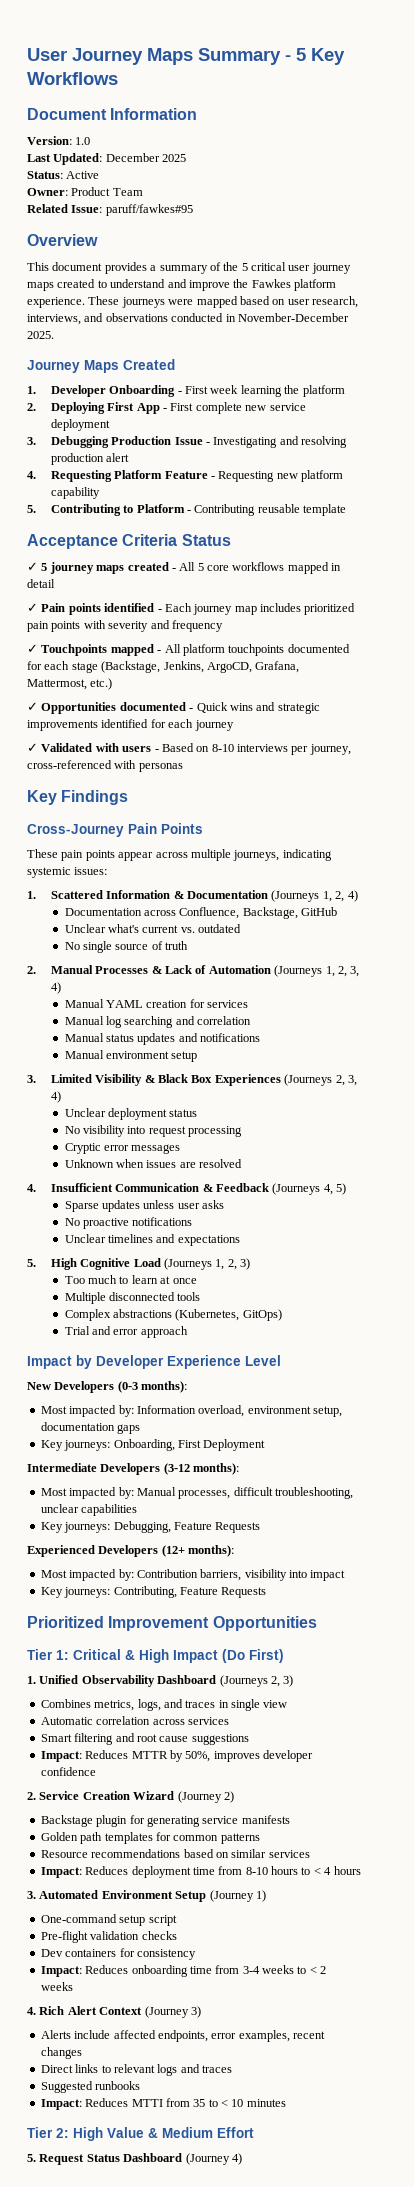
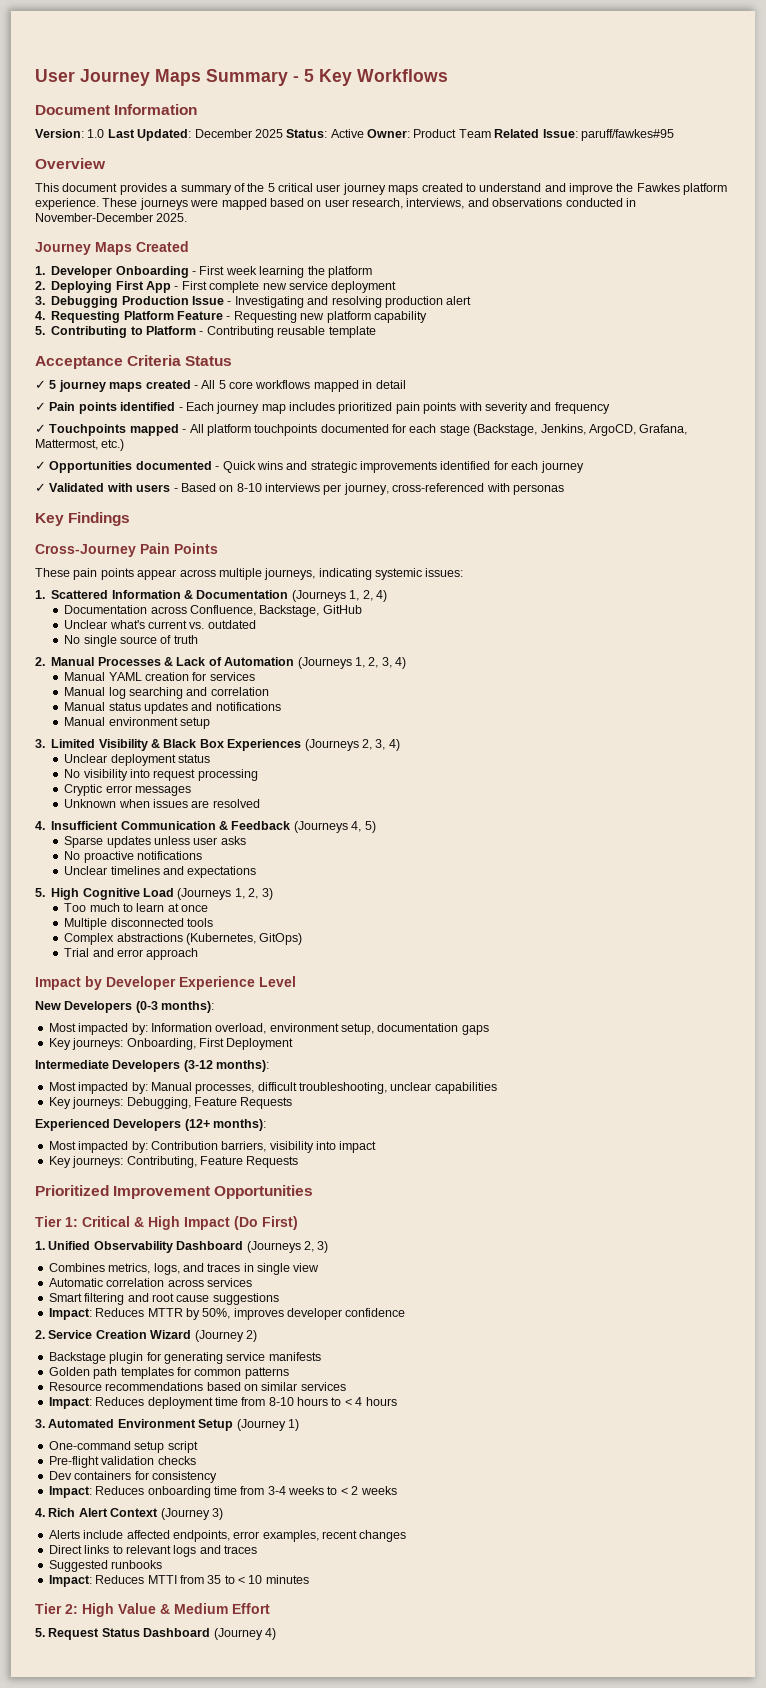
- Version: 1.0
- Last Updated: December 2025
- Status: Active
- Owner: Product Team
- Related Issue: paruff/fawkes#95
+ Version: 1.0 Last Updated: December 2025 Status: Active Owner: Product Team Related Issue: paruff/fawkes#95

